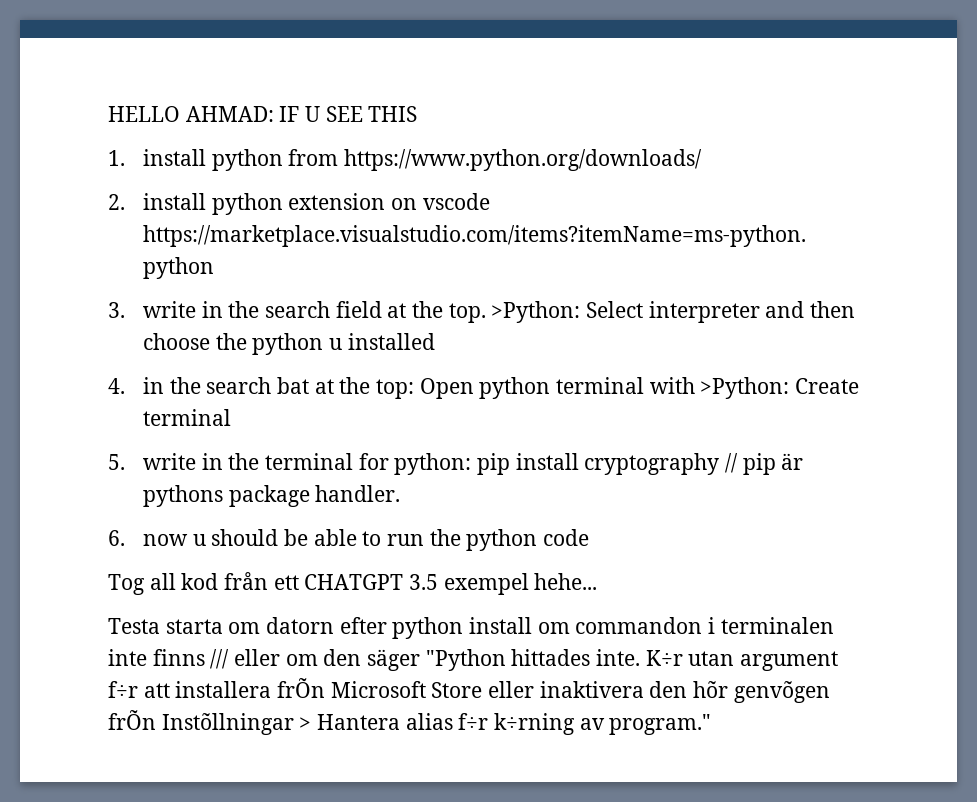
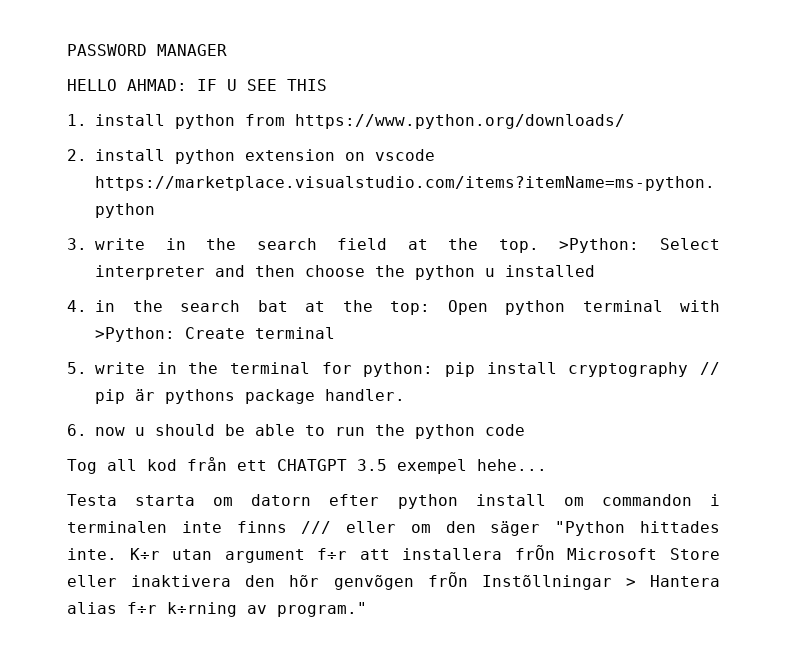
+ PASSWORD MANAGER

